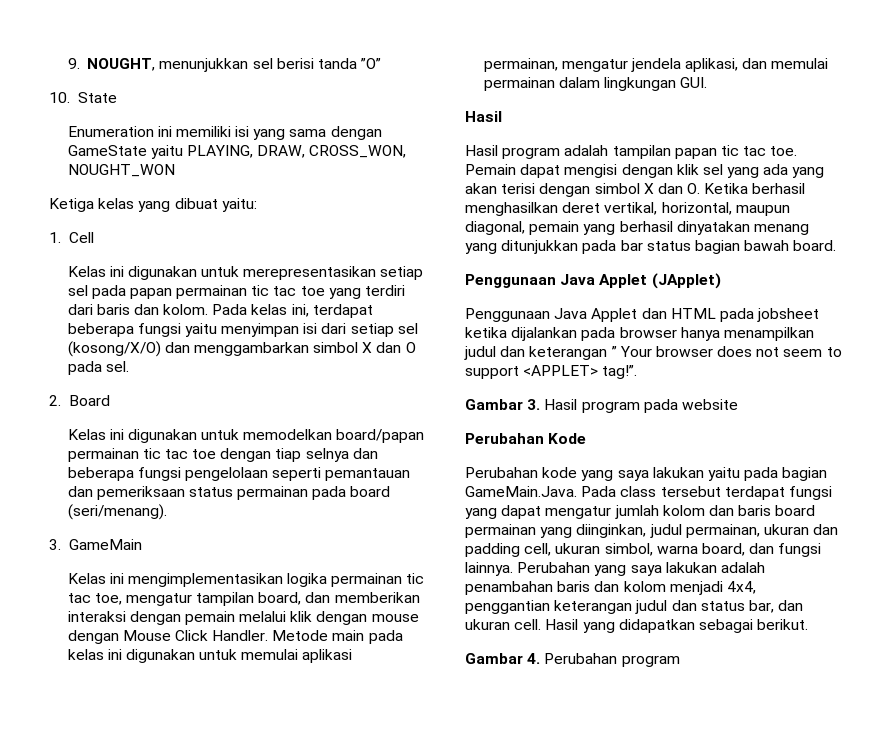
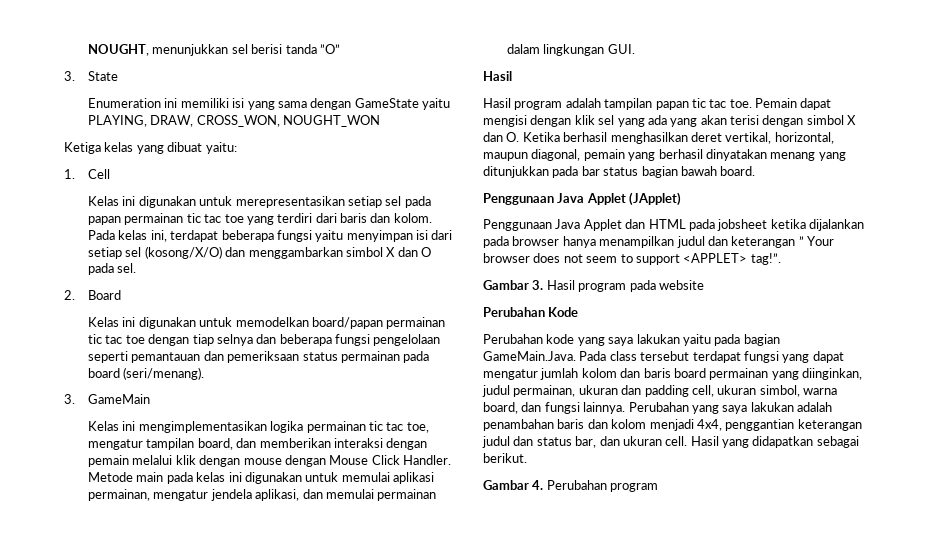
- 9. NOUGHT, menunjukkan sel berisi tanda ”O”
+ NOUGHT, menunjukkan sel berisi tanda ”O”
- 10. State
+ 3. State

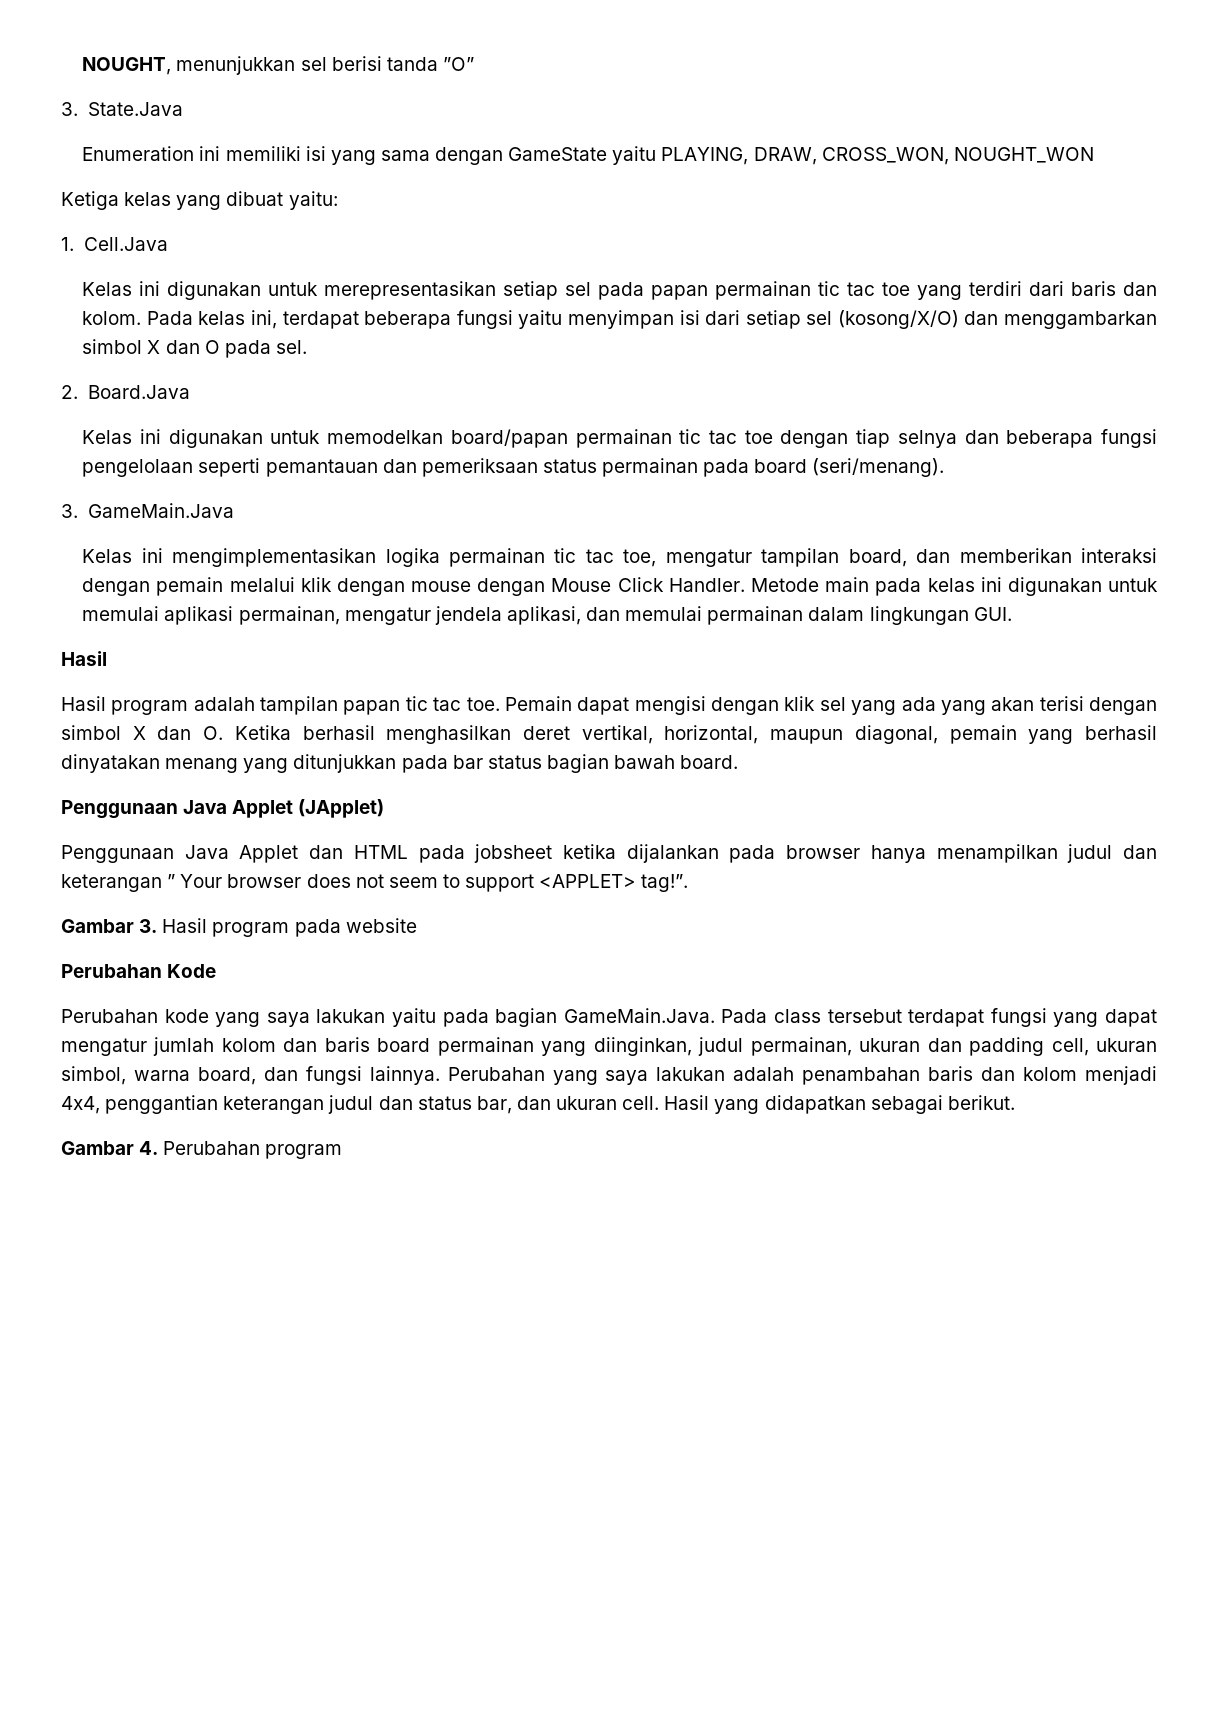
- 3. State
+ 3. State.Java
- 1. Cell
+ 1. Cell.Java
- 2. Board
+ 2. Board.Java
- 3. GameMain
+ 3. GameMain.Java

